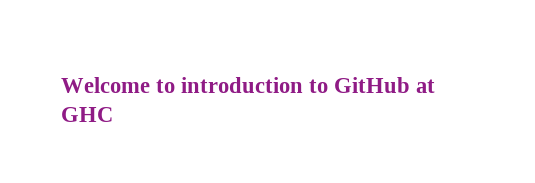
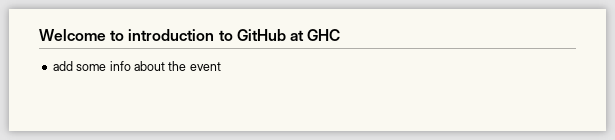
+ add some info about the event

